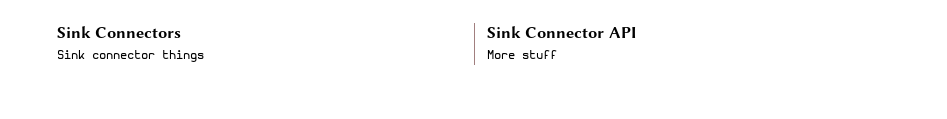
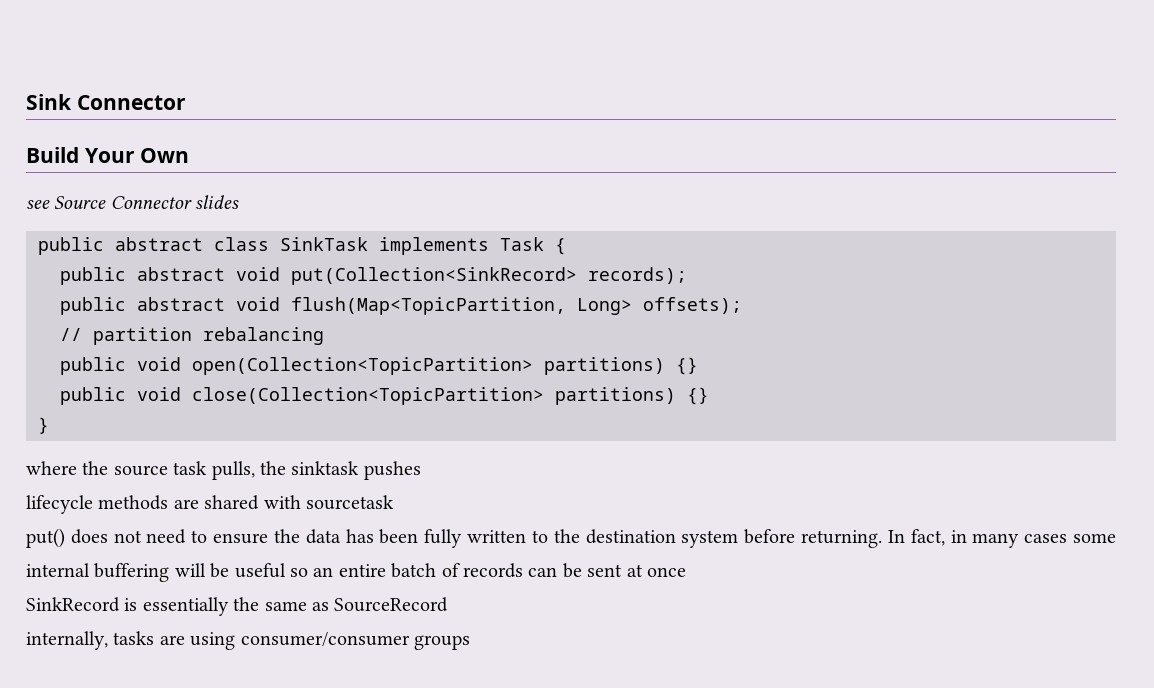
- Sink Connectors
- Sink connector things
- Sink Connector API
- More stuff
+ Sink Connector
+ Build Your Own
+ see Source Connector slides
+ public abstract class SinkTask implements Task {
+ public abstract void put(Collection<SinkRecord> records);
+ public abstract void flush(Map<TopicPartition, Long> offsets);
+ // partition rebalancing
+ public void open(Collection<TopicPartition> partitions) {}
+ public void close(Collection<TopicPartition> partitions) {}
+ }
+ where the source task pulls, the sinktask pushes
+ lifecycle methods are shared with sourcetask
+ put() does not need to ensure the data has been fully written to the destination system before returning. In fact, in many cases some internal buffering will be useful so an entire batch of records can be sent at once
+ SinkRecord is essentially the same as SourceRecord
+ internally, tasks are using consumer/consumer groups

